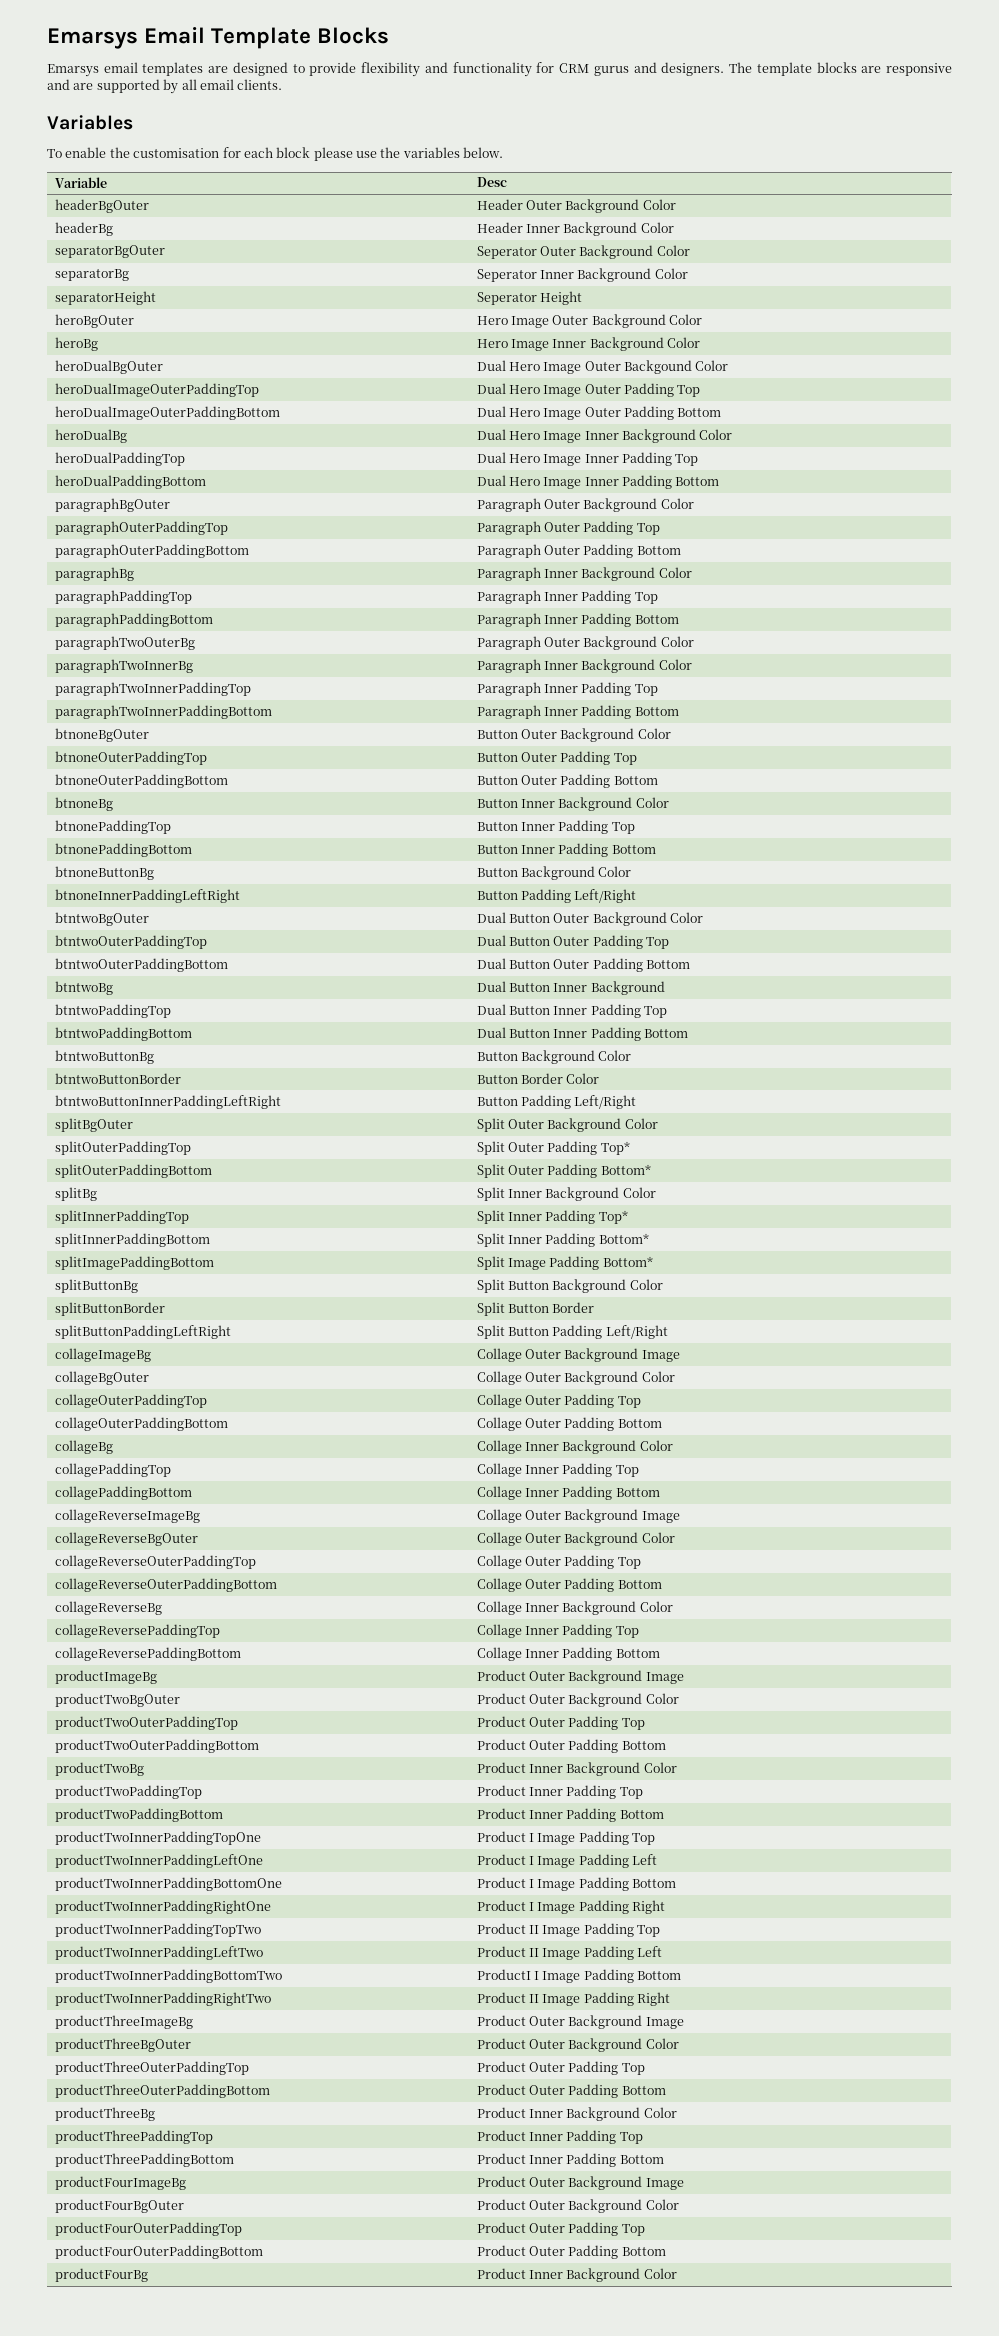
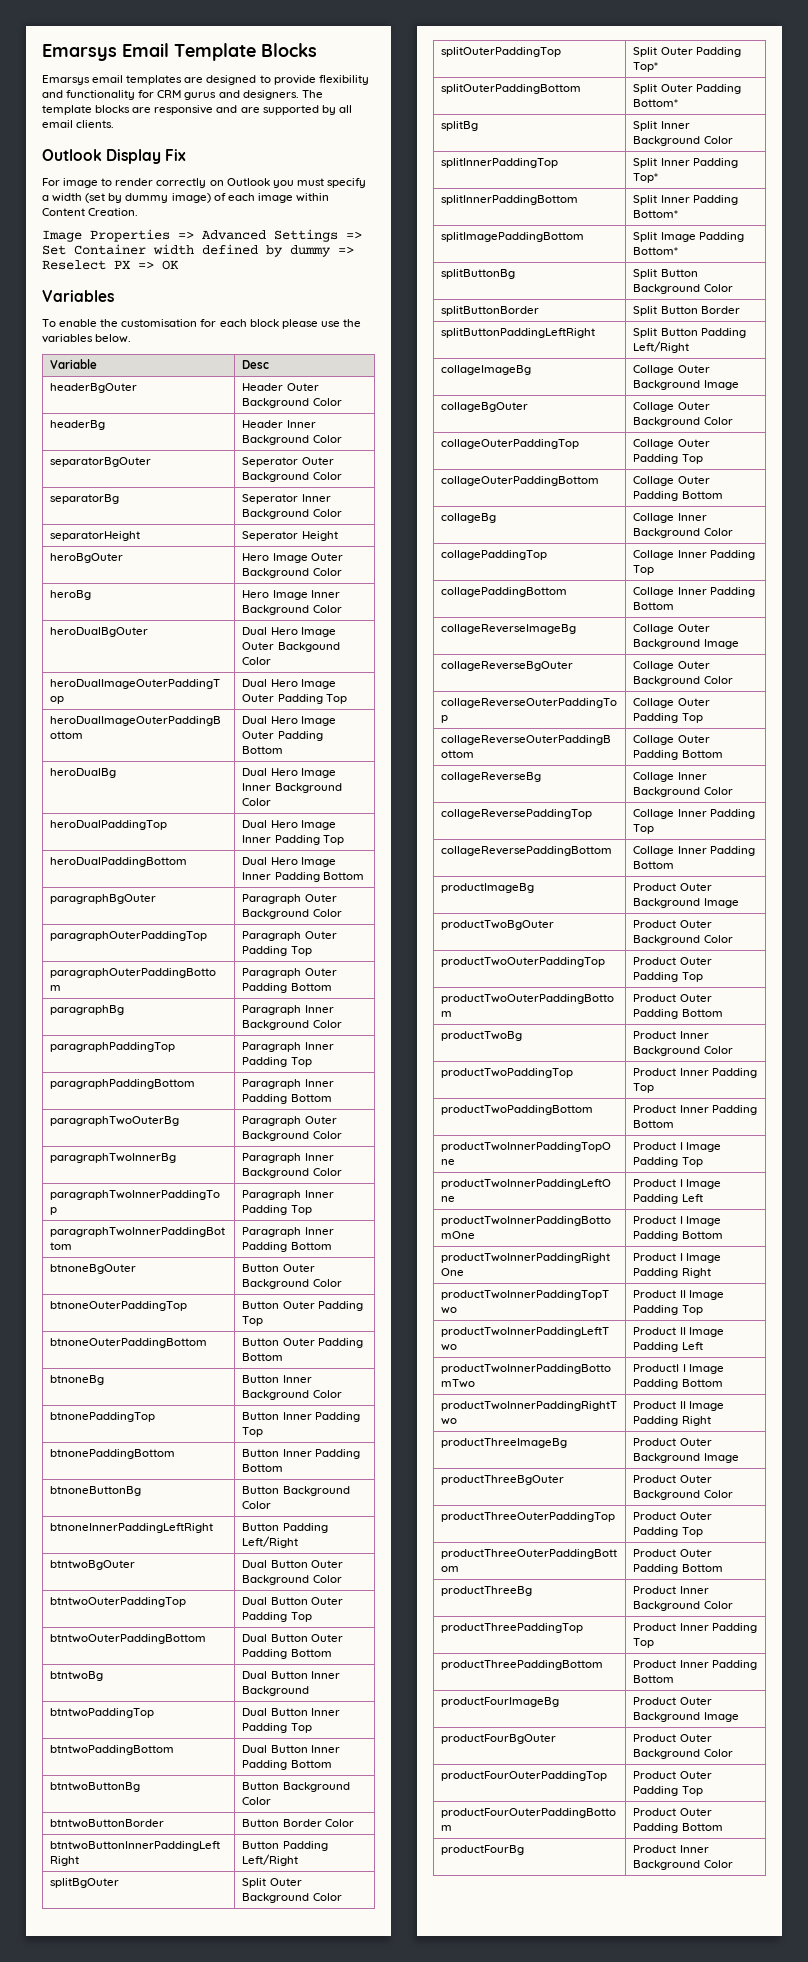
+ Outlook Display Fix
+ For image to render correctly on Outlook you must specify a width (set by dummy image) of each image within Content Creation.
+ Image Properties => Advanced Settings => Set Container width defined by dummy => Reselect PX => OK

